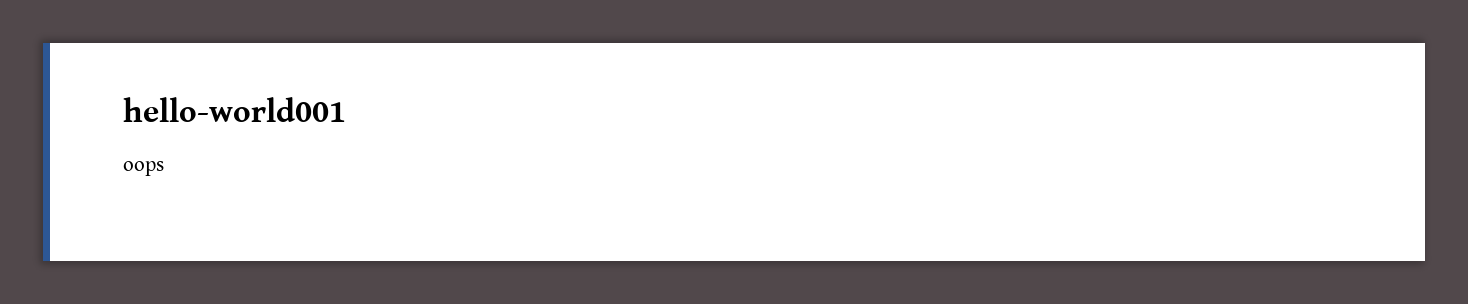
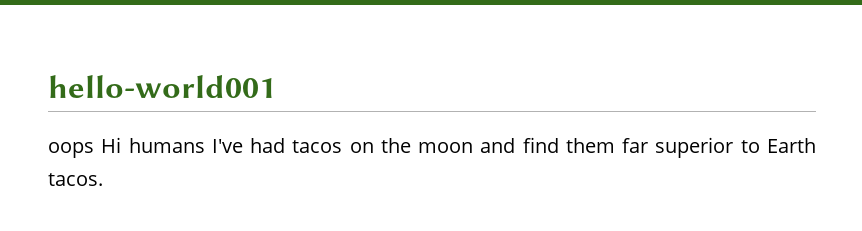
- oops
+ oops Hi humans I've had tacos on the moon and find them far superior to Earth tacos.

